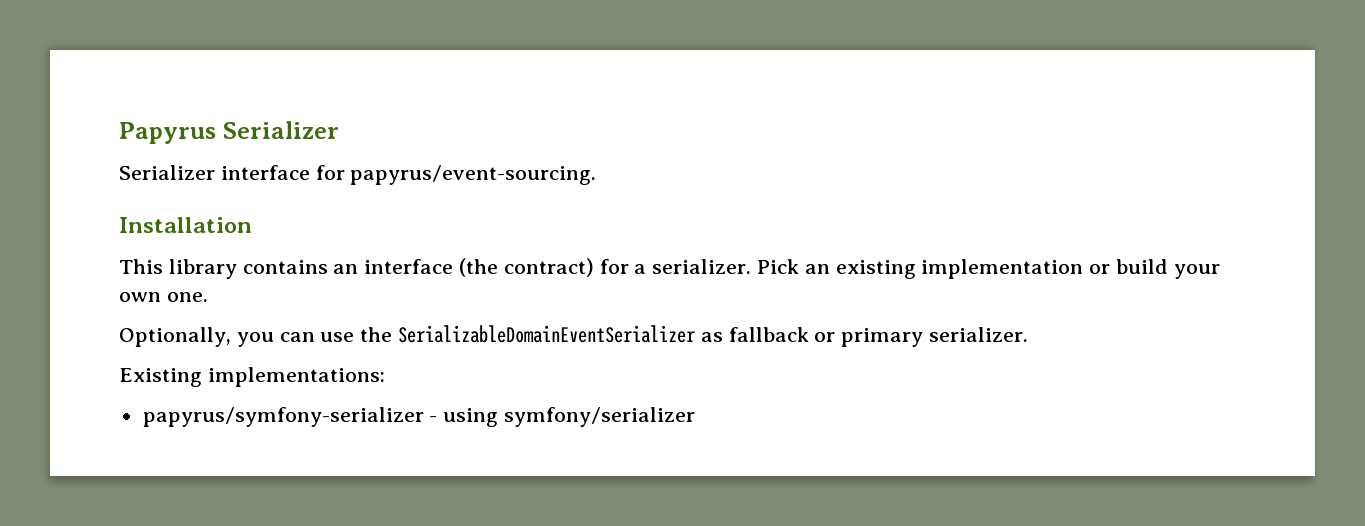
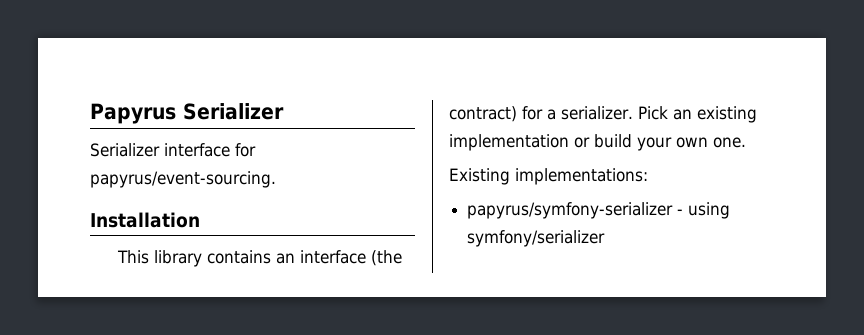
- Optionally, you can use the SerializableDomainEventSerializer as fallback or primary serializer.

